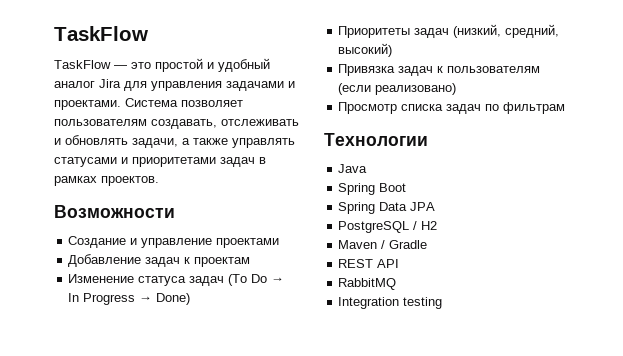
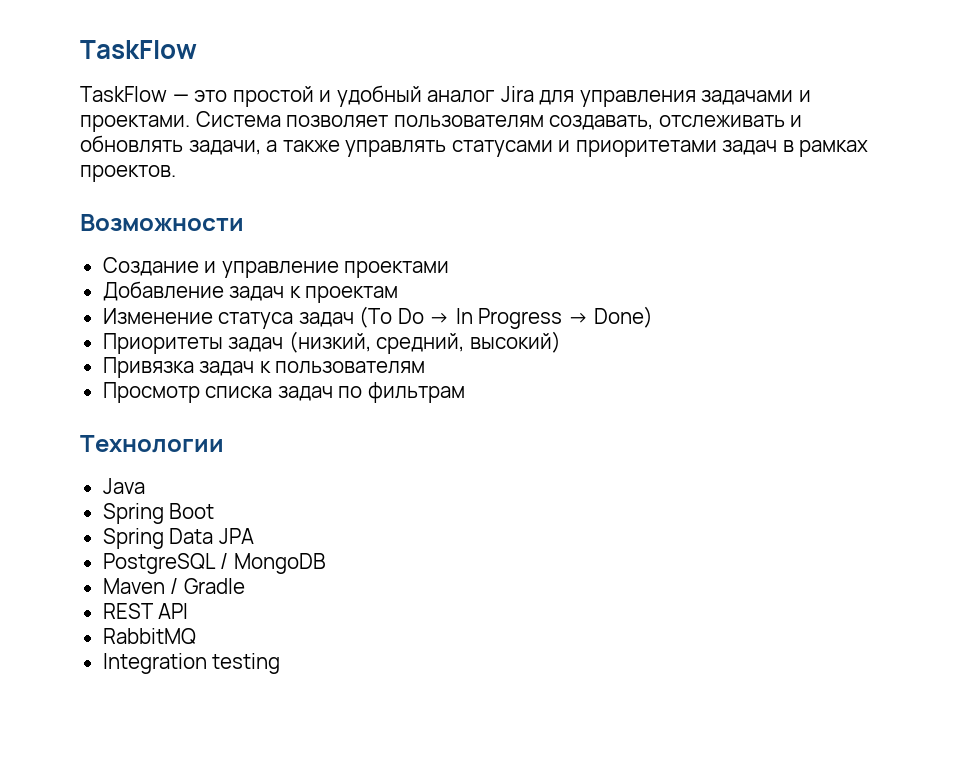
- Привязка задач к пользователям (если реализовано)
+ Привязка задач к пользователям
- PostgreSQL / H2
+ PostgreSQL / MongoDB

